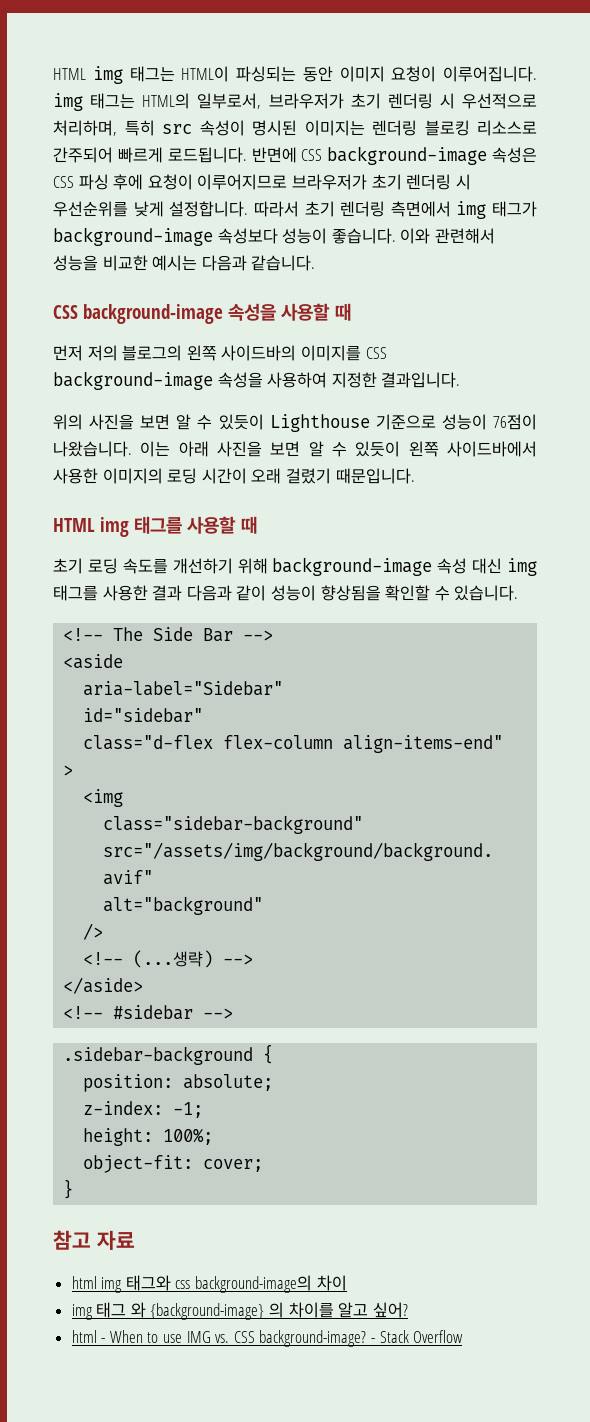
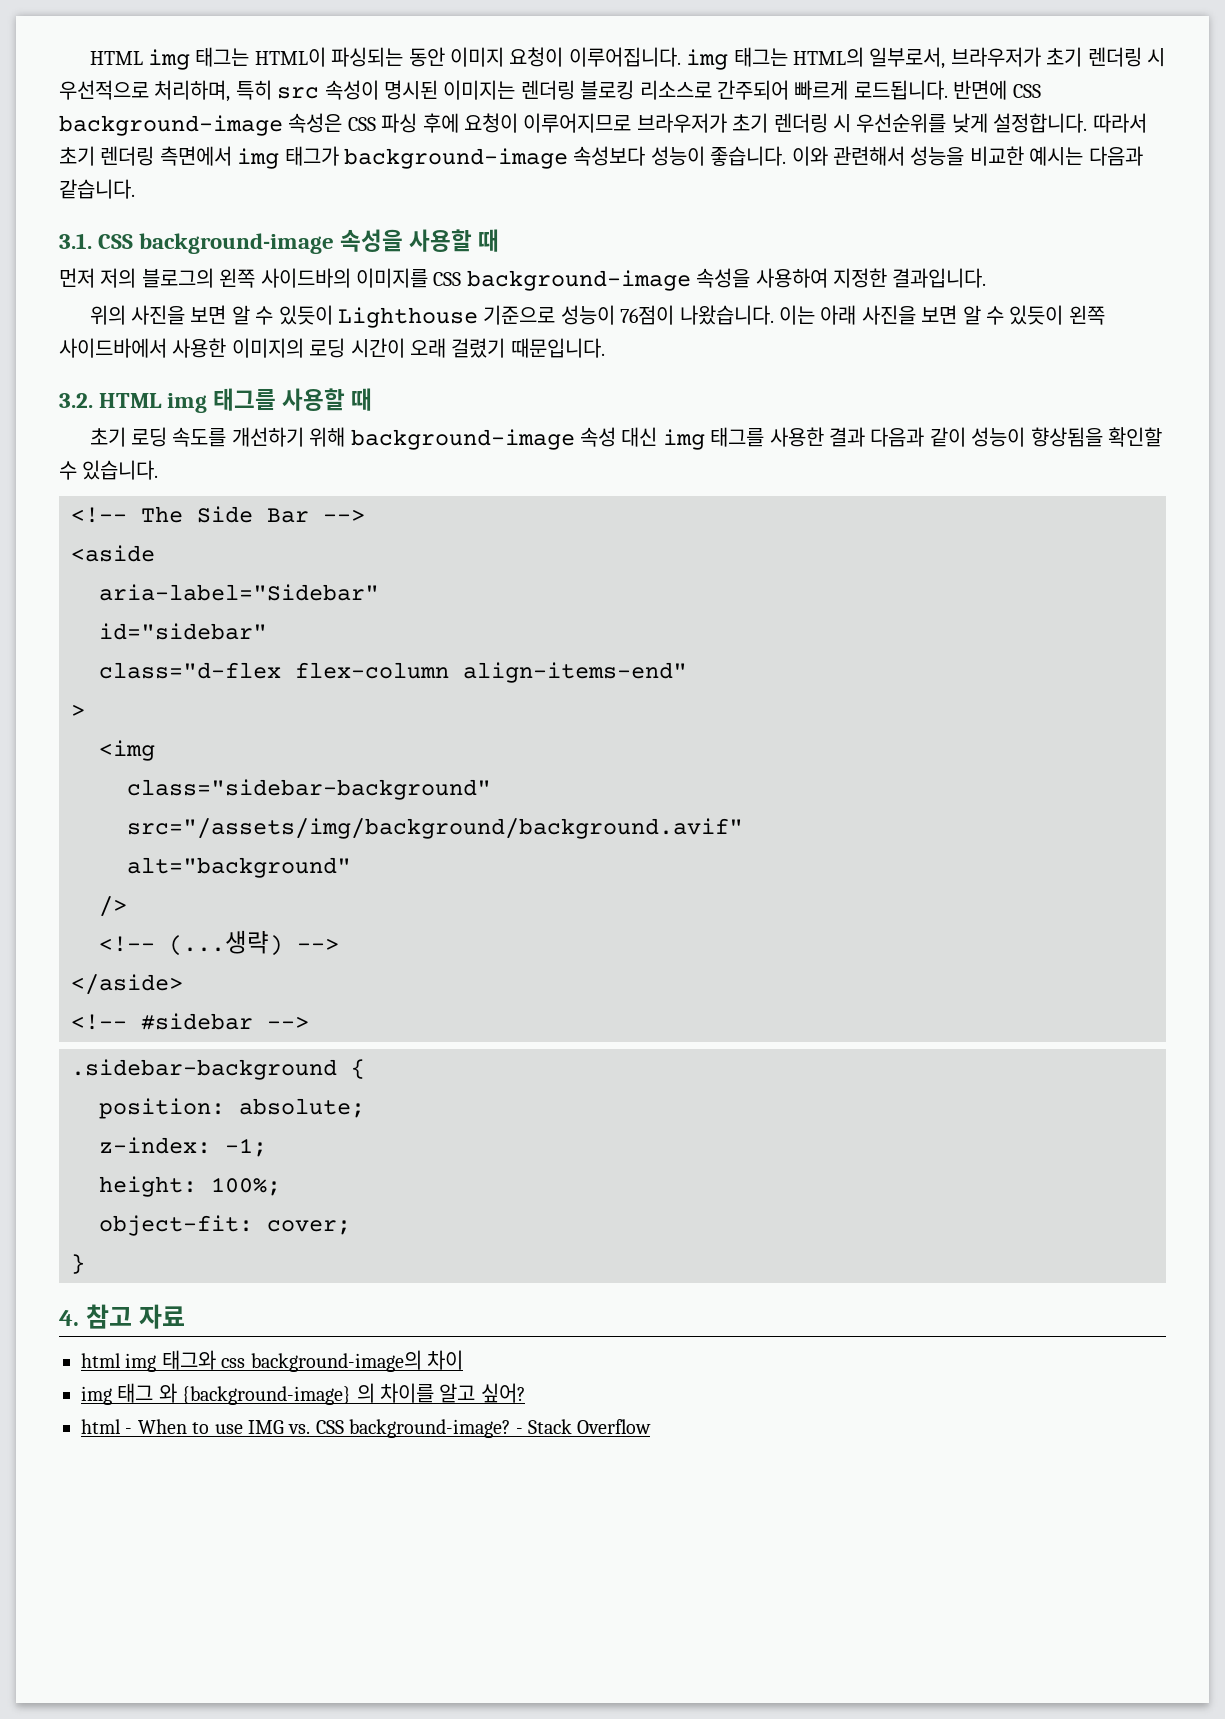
- CSS background-image 속성을 사용할 때
+ 3.1. CSS background-image 속성을 사용할 때
- HTML img 태그를 사용할 때
+ 3.2. HTML img 태그를 사용할 때
- 참고 자료
+ 4. 참고 자료

